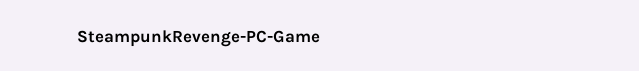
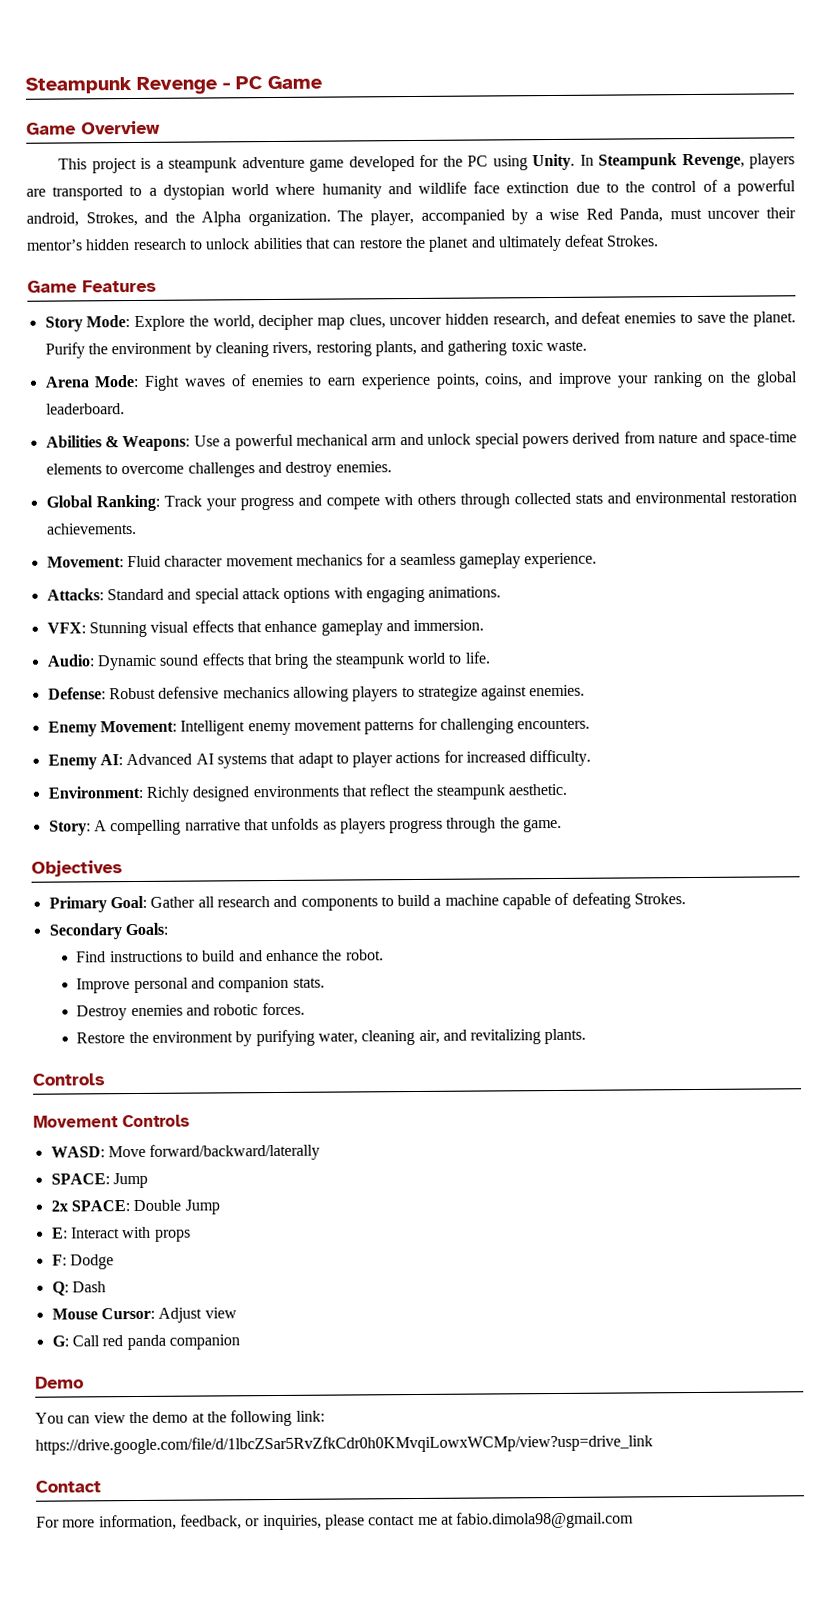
- SteampunkRevenge-PC-Game
+ Steampunk Revenge - PC Game
+ Game Overview
+ This project is a steampunk adventure game developed for the PC using Unity. In Steampunk Revenge, players are transported to a dystopian world where humanity and wildlife face extinction due to the control of a powerful android, Strokes, and the Alpha organization. The player, accompanied by a wise Red Panda, must uncover their mentor’s hidden research to unlock abilities that can restore the planet and ultimately defeat Strokes.
+ Game Features
+ Story Mode: Explore the world, decipher map clues, uncover hidden research, and defeat enemies to save the planet. Purify the environment by cleaning rivers, restoring plants, and gathering toxic waste.
+ Arena Mode: Fight waves of enemies to earn experience points, coins, and improve your ranking on the global leaderboard.
+ Abilities & Weapons: Use a powerful mechanical arm and unlock special powers derived from nature and space-time elements to overcome challenges and destroy enemies.
+ Global Ranking: Track your progress and compete with others through collected stats and environmental restoration achievements.
+ Movement: Fluid character movement mechanics for a seamless gameplay experience.
+ Attacks: Standard and special attack options with engaging animations.
+ VFX: Stunning visual effects that enhance gameplay and immersion.
+ Audio: Dynamic sound effects that bring the steampunk world to life.
+ Defense: Robust defensive mechanics allowing players to strategize against enemies.
+ Enemy Movement: Intelligent enemy movement patterns for challenging encounters.
+ Enemy AI: Advanced AI systems that adapt to player actions for increased difficulty.
+ Environment: Richly designed environments that reflect the steampunk aesthetic.
+ Story: A compelling narrative that unfolds as players progress through the game.
+ Objectives
+ Primary Goal: Gather all research and components to build a machine capable of defeating Strokes.
+ Secondary Goals:
+ Find instructions to build and enhance the robot.
+ Improve personal and companion stats.
+ Destroy enemies and robotic forces.
+ Restore the environment by purifying water, cleaning air, and revitalizing plants.
+ Controls
+ Movement Controls
+ WASD: Move forward/backward/laterally
+ SPACE: Jump
+ 2x SPACE: Double Jump
+ E: Interact with props
+ F: Dodge
+ Q: Dash
+ Mouse Cursor: Adjust view
+ G: Call red panda companion
+ Demo
+ You can view the demo at the following link: https://drive.google.com/file/d/1lbcZSar5RvZfkCdr0h0KMvqiLowxWCMp/view?usp=drive_link
+ Contact
+ For more information, feedback, or inquiries, please contact me at fabio.dimola98@gmail.com

